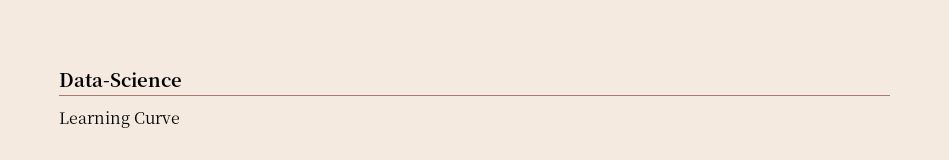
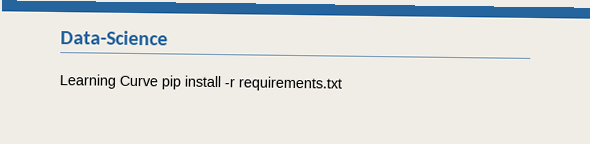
- Learning Curve
+ Learning Curve pip install -r requirements.txt

